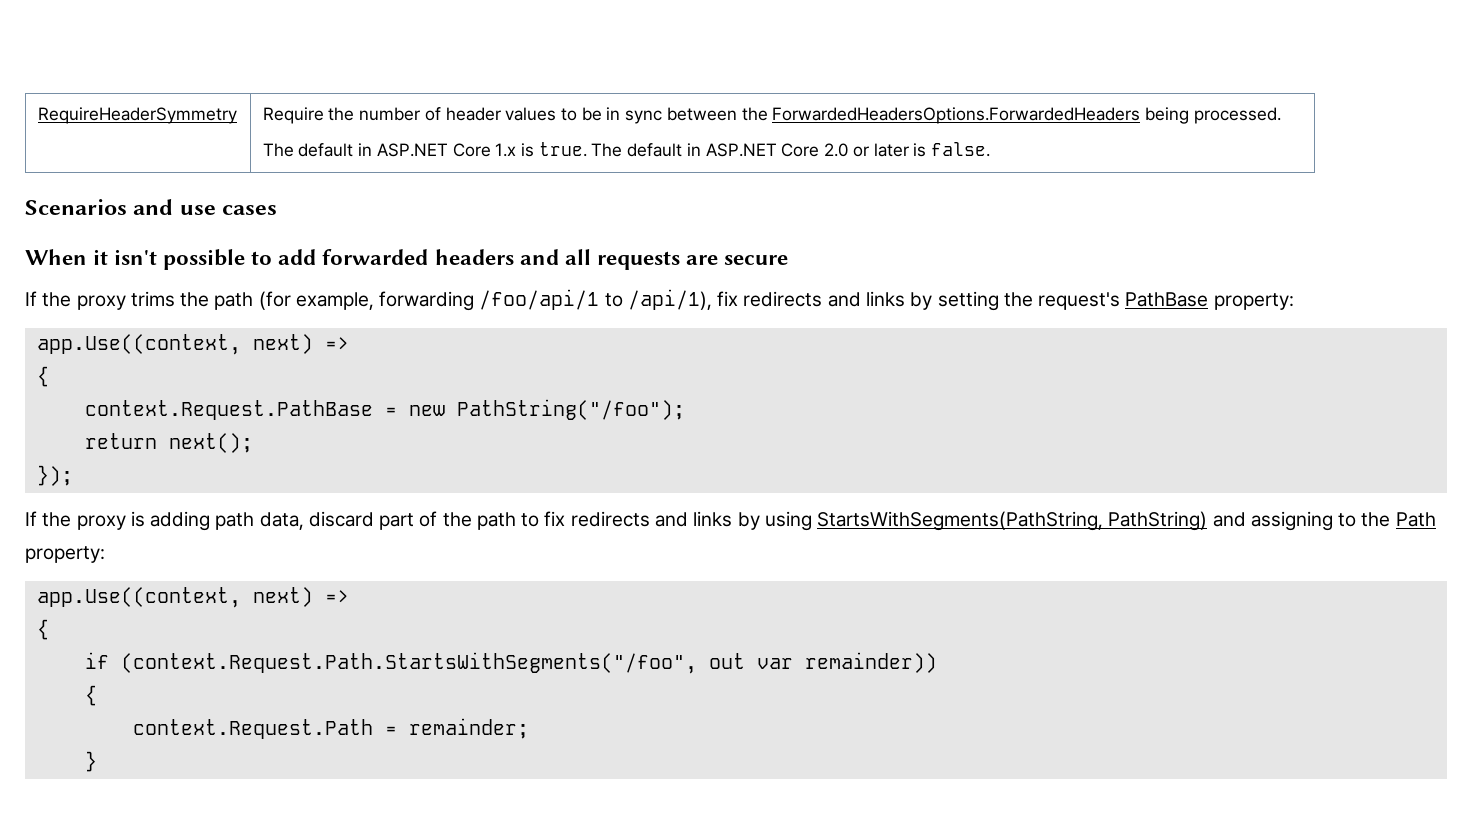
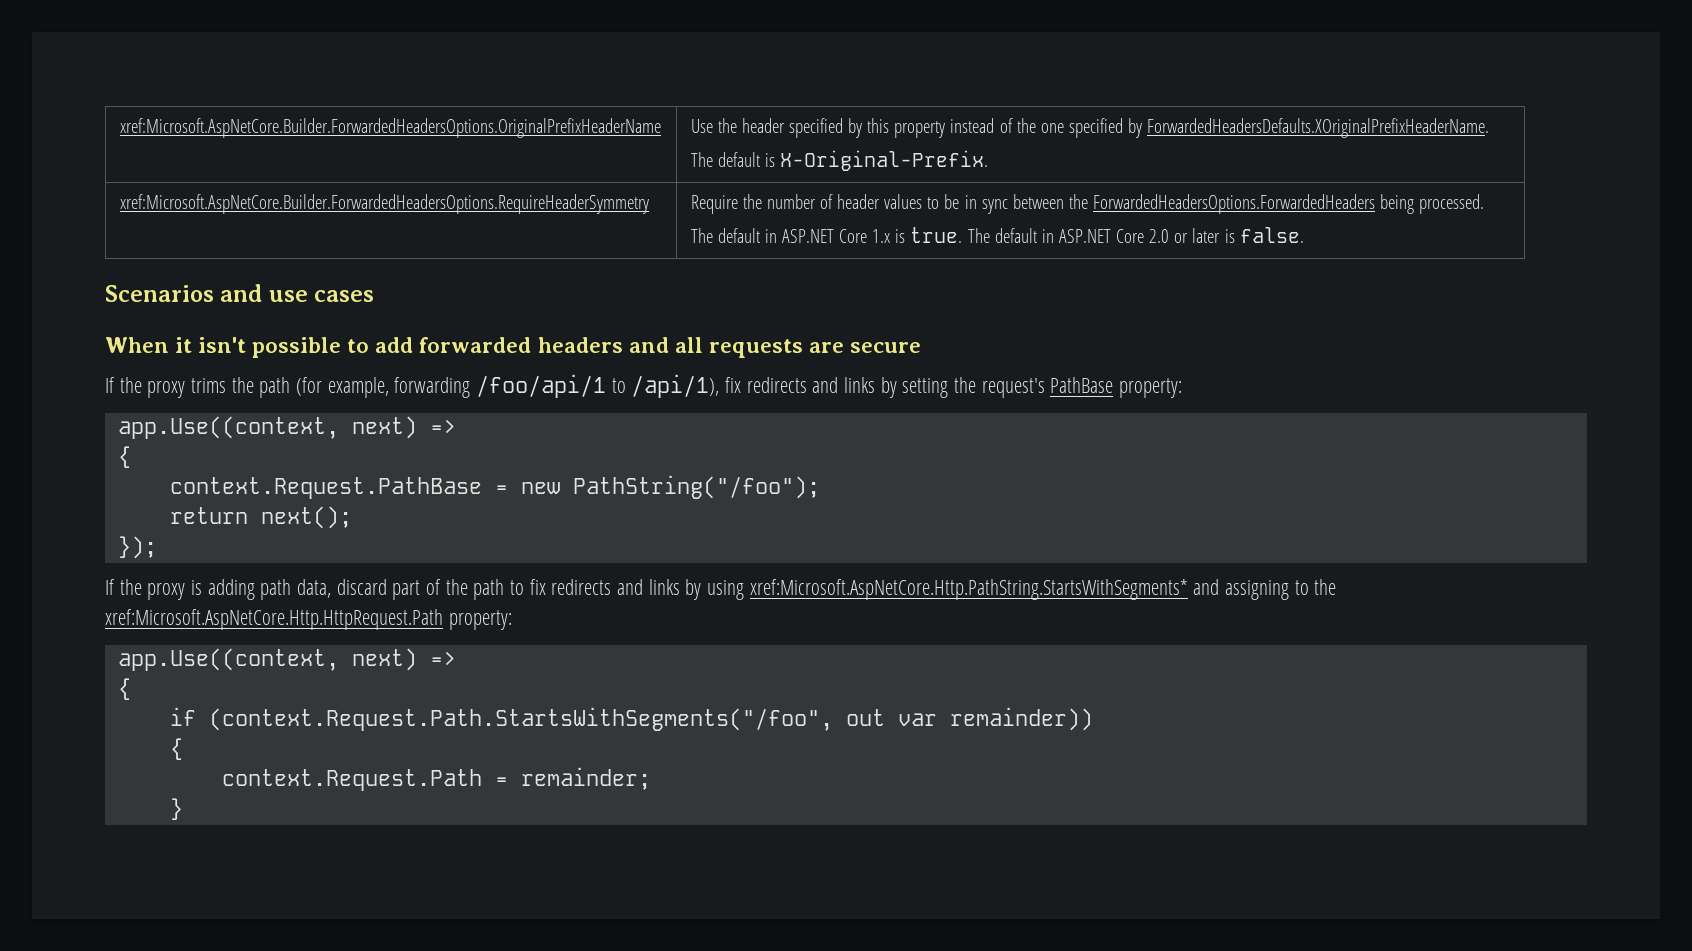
- RequireHeaderSymmetry | Require the number of header values to be in sync between the ForwardedHeadersOptions.ForwardedHeaders being processed.
+ xref:Microsoft.AspNetCore.Builder.ForwardedHeadersOptions.OriginalPrefixHeaderName | Use the header specified by this property instead of the one specified by ForwardedHeadersDefaults.XOriginalPrefixHeaderName.
+ The default is X-Original-Prefix.
+ xref:Microsoft.AspNetCore.Builder.ForwardedHeadersOptions.RequireHeaderSymmetry | Require the number of header values to be in sync between the ForwardedHeadersOptions.ForwardedHeaders being processed.
- If the proxy is adding path data, discard part of the path to fix redirects and links by using StartsWithSegments(PathString, PathString) and assigning to the Path property:
+ If the proxy is adding path data, discard part of the path to fix redirects and links by using xref:Microsoft.AspNetCore.Http.PathString.StartsWithSegments* and assigning to the xref:Microsoft.AspNetCore.Http.HttpRequest.Path property:

